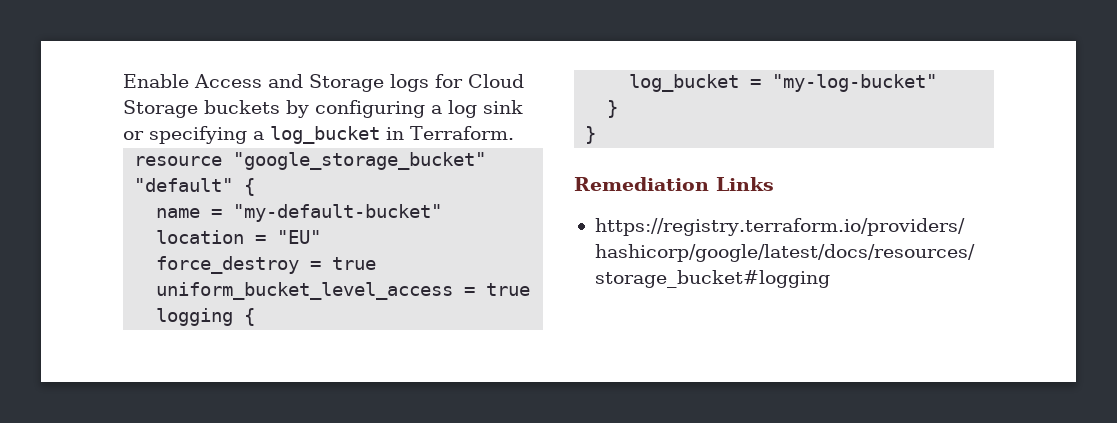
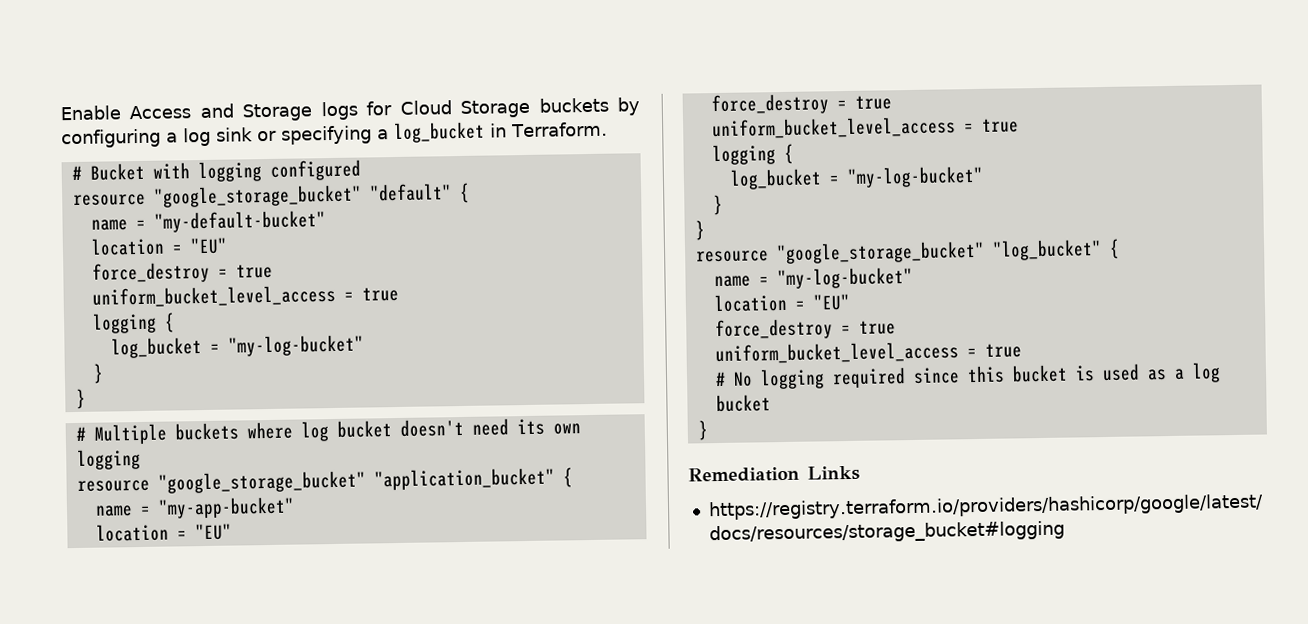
+ # Bucket with logging configured
+ # Multiple buckets where log bucket doesn't need its own logging
+ resource "google_storage_bucket" "application_bucket" {
+ name = "my-app-bucket"
+ location = "EU"
+ force_destroy = true
+ uniform_bucket_level_access = true
+ logging {
+ log_bucket = "my-log-bucket"
+ }
+ }
+ resource "google_storage_bucket" "log_bucket" {
+ name = "my-log-bucket"
+ location = "EU"
+ force_destroy = true
+ uniform_bucket_level_access = true
+ # No logging required since this bucket is used as a log bucket
+ }

